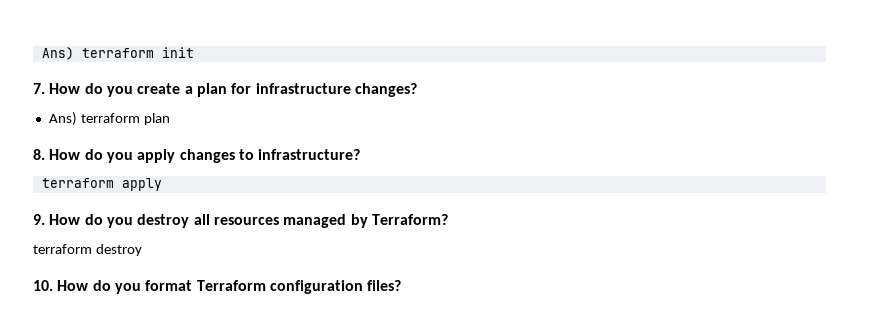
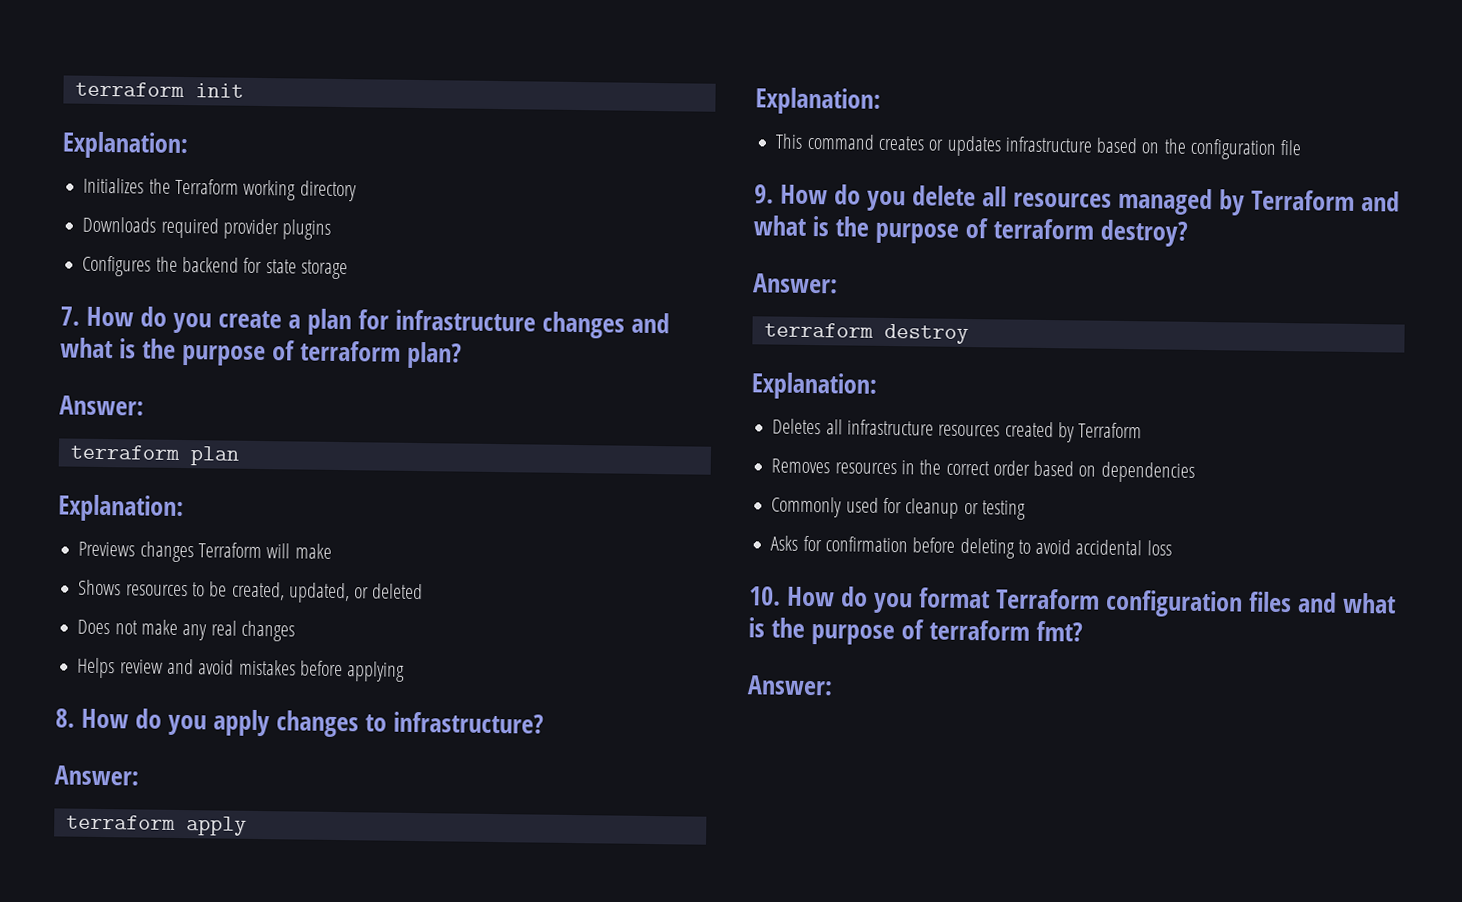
- Ans) terraform init
+ terraform init
+ Explanation:
+ Initializes the Terraform working directory
+ Downloads required provider plugins
+ Configures the backend for state storage
- 7. How do you create a plan for infrastructure changes?
- Ans) terraform plan
+ 7. How do you create a plan for infrastructure changes and what is the purpose of terraform plan?
+ Answer:
+ terraform plan
+ Explanation:
+ Previews changes Terraform will make
+ Shows resources to be created, updated, or deleted
+ Does not make any real changes
+ Helps review and avoid mistakes before applying
  8. How do you apply changes to infrastructure?
+ Answer:
  terraform apply
+ Explanation:
+ This command creates or updates infrastructure based on the configuration file
- 9. How do you destroy all resources managed by Terraform?
+ 9. How do you delete all resources managed by Terraform and what is the purpose of terraform destroy?
+ Answer:
  terraform destroy
+ Explanation:
+ Deletes all infrastructure resources created by Terraform
+ Removes resources in the correct order based on dependencies
+ Commonly used for cleanup or testing
+ Asks for confirmation before deleting to avoid accidental loss
- 10. How do you format Terraform configuration files?
+ 10. How do you format Terraform configuration files and what is the purpose of terraform fmt?
+ Answer:

